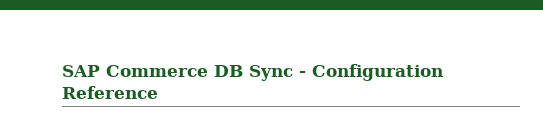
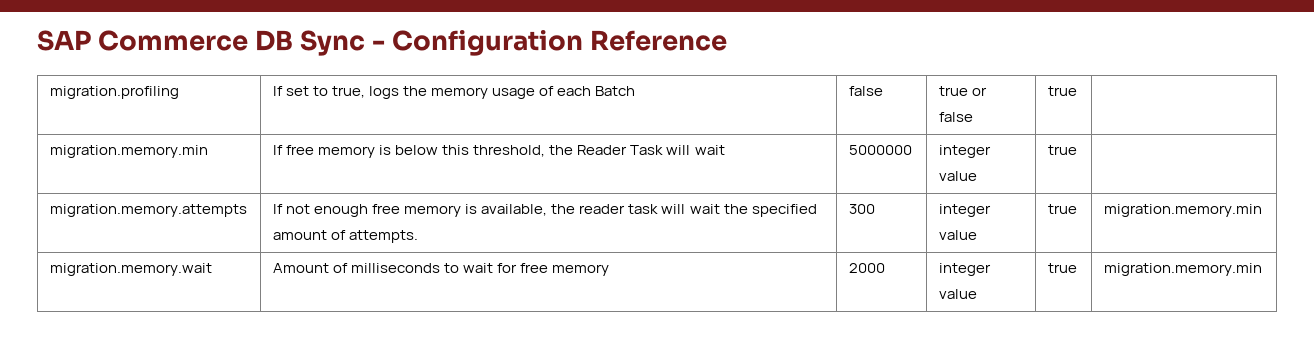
+ migration.profiling | If set to true, logs the memory usage of each Batch | false | true or false | true |
+ migration.memory.min | If free memory is below this threshold, the Reader Task will wait | 5000000 | integer value | true |
+ migration.memory.attempts | If not enough free memory is available, the reader task will wait the specified amount of attempts. | 300 | integer value | true | migration.memory.min
+ migration.memory.wait | Amount of milliseconds to wait for free memory | 2000 | integer value | true | migration.memory.min

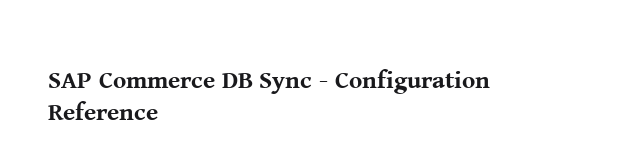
- migration.profiling | If set to true, logs the memory usage of each Batch | false | true or false | true |
- migration.memory.min | If free memory is below this threshold, the Reader Task will wait | 5000000 | integer value | true |
- migration.memory.attempts | If not enough free memory is available, the reader task will wait the specified amount of attempts. | 300 | integer value | true | migration.memory.min
- migration.memory.wait | Amount of milliseconds to wait for free memory | 2000 | integer value | true | migration.memory.min

